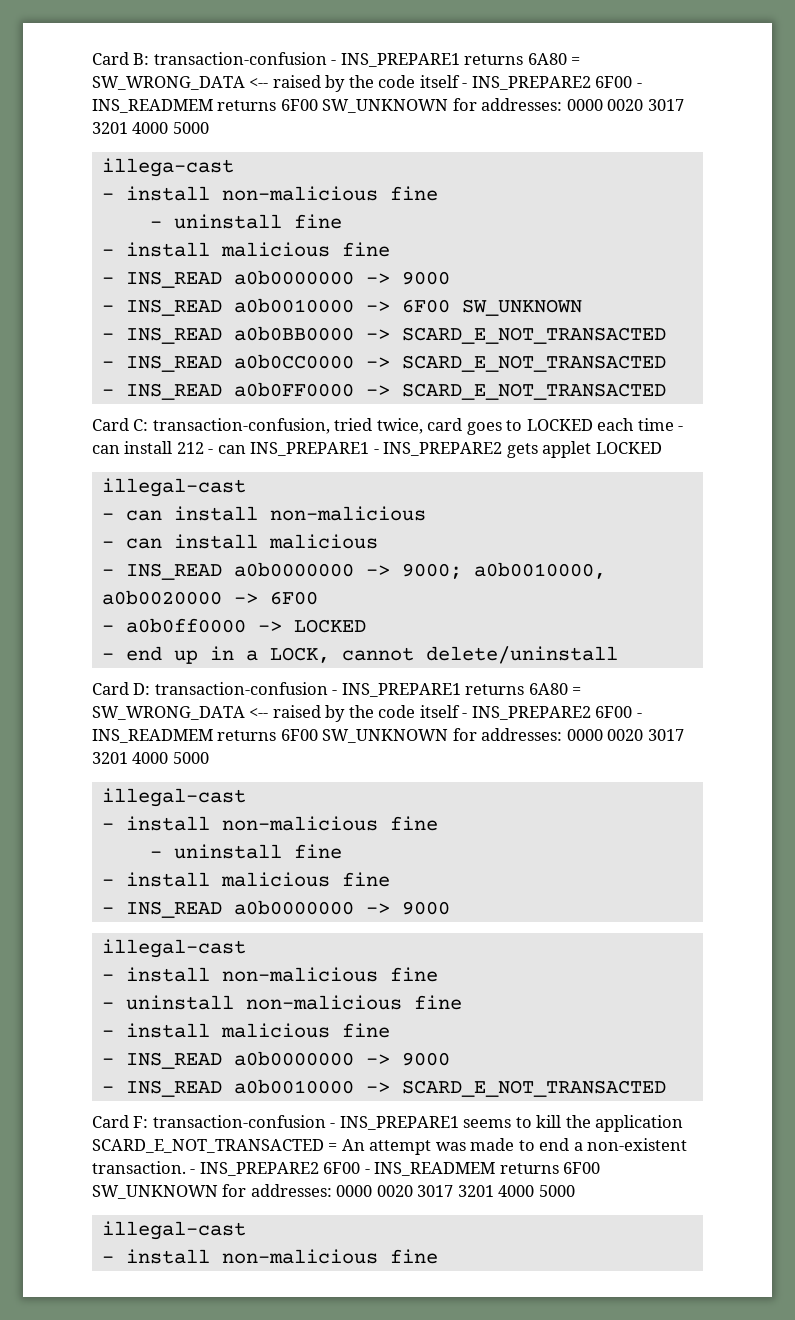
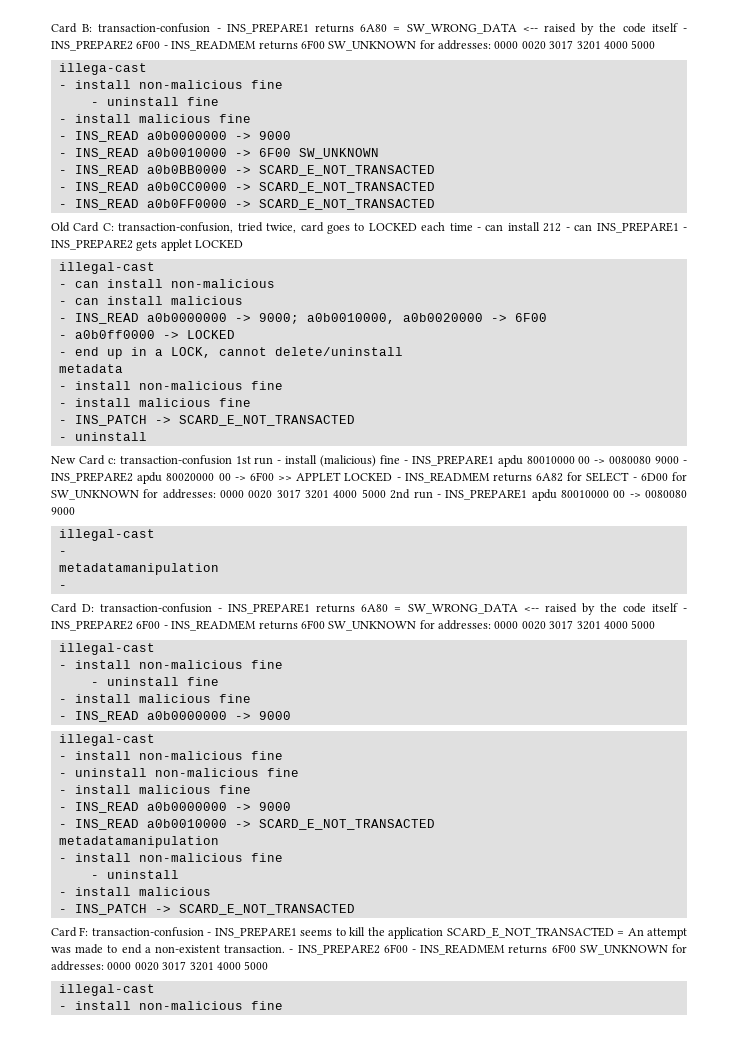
- Card C: transaction-confusion, tried twice, card goes to LOCKED each time - can install 212 - can INS_PREPARE1 - INS_PREPARE2 gets applet LOCKED
+ Old Card C: transaction-confusion, tried twice, card goes to LOCKED each time - can install 212 - can INS_PREPARE1 - INS_PREPARE2 gets applet LOCKED
+ metadata
+ - install non-malicious fine
+ - install malicious fine
+ - INS_PATCH -> SCARD_E_NOT_TRANSACTED
+ - uninstall
+ New Card c: transaction-confusion 1st run - install (malicious) fine - INS_PREPARE1 apdu 80010000 00 -> 0080080 9000 - INS_PREPARE2 apdu 80020000 00 -> 6F00 >> APPLET LOCKED - INS_READMEM returns 6A82 for SELECT - 6D00 for SW_UNKNOWN for addresses: 0000 0020 3017 3201 4000 5000 2nd run - INS_PREPARE1 apdu 80010000 00 -> 0080080 9000
+ illegal-cast
+ -
+ metadatamanipulation
+ -
  - INS_READ a0b0010000 -> SCARD_E_NOT_TRANSACTED
+ metadatamanipulation
+ - install non-malicious fine
+ - uninstall
+ - install malicious
+ - INS_PATCH -> SCARD_E_NOT_TRANSACTED

